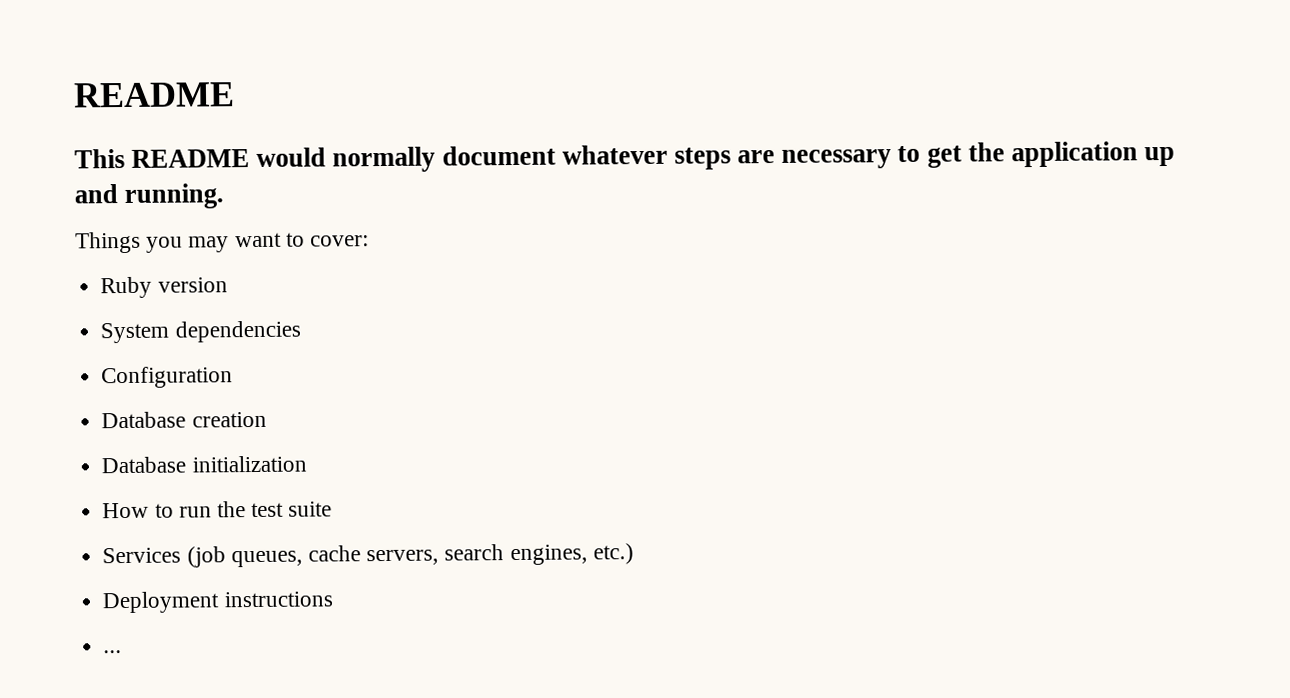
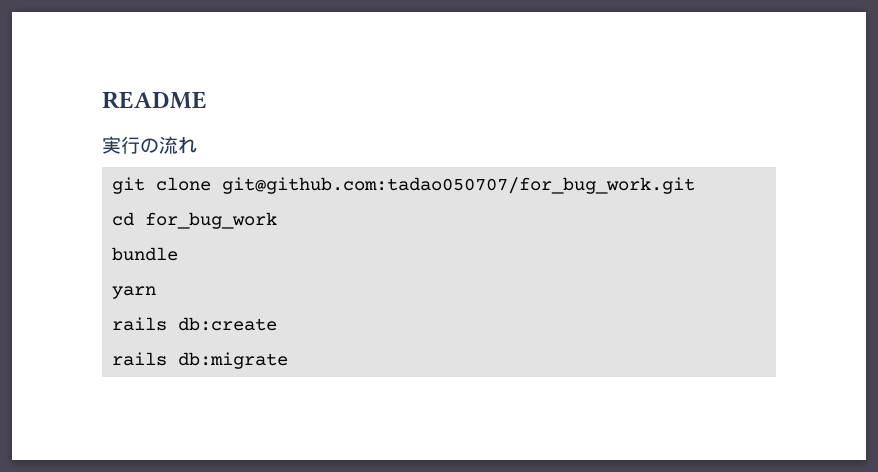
- This README would normally document whatever steps are necessary to get the application up and running.
- Things you may want to cover:
- Ruby version
- System dependencies
- Configuration
- Database creation
- Database initialization
- How to run the test suite
- Services (job queues, cache servers, search engines, etc.)
- Deployment instructions
- ...
+ 実行の流れ
+ git clone git@github.com:tadao050707/for_bug_work.git
+ cd for_bug_work
+ bundle
+ yarn
+ rails db:create
+ rails db:migrate

